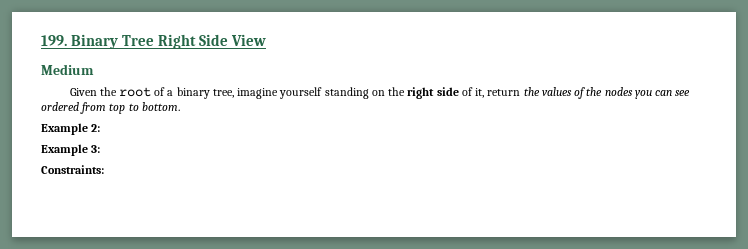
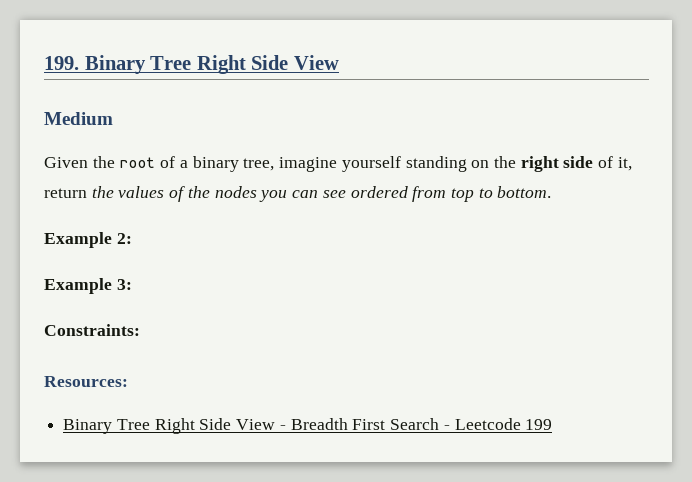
+ Resources:
+ Binary Tree Right Side View - Breadth First Search - Leetcode 199

